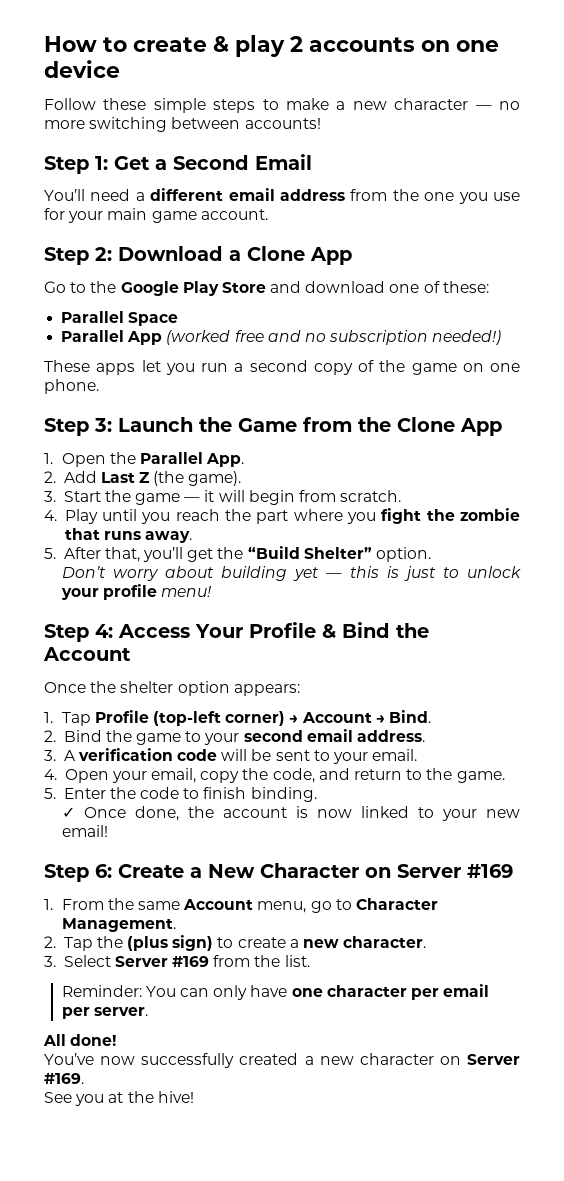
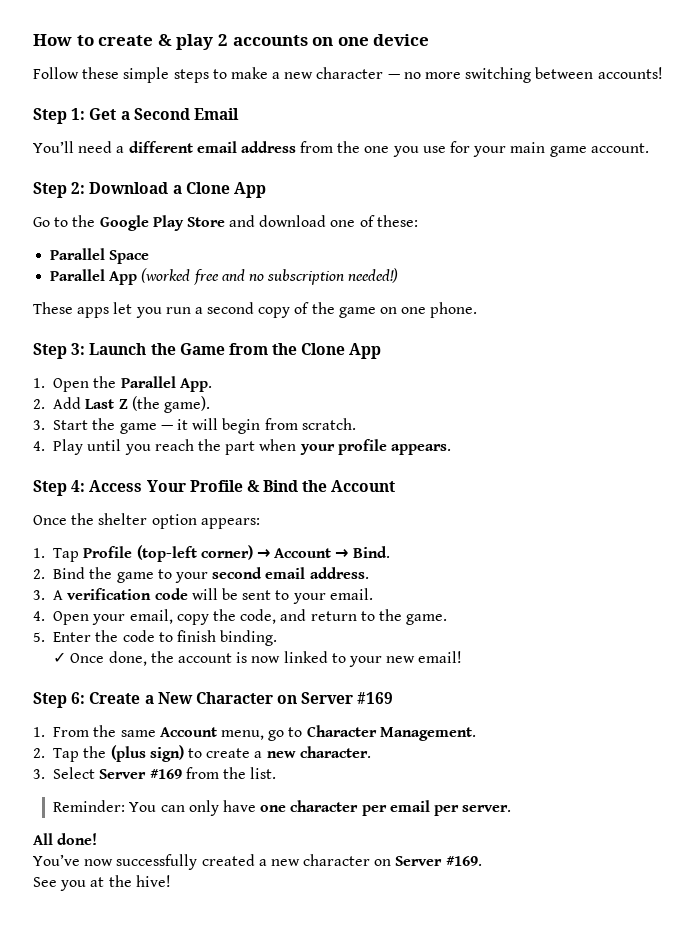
- 4. Play until you reach the part where you fight the zombie that runs away.
- 5. After that, you’ll get the “Build Shelter” option.
- Don’t worry about building yet — this is just to unlock your profile menu!
+ 4. Play until you reach the part when your profile appears.

